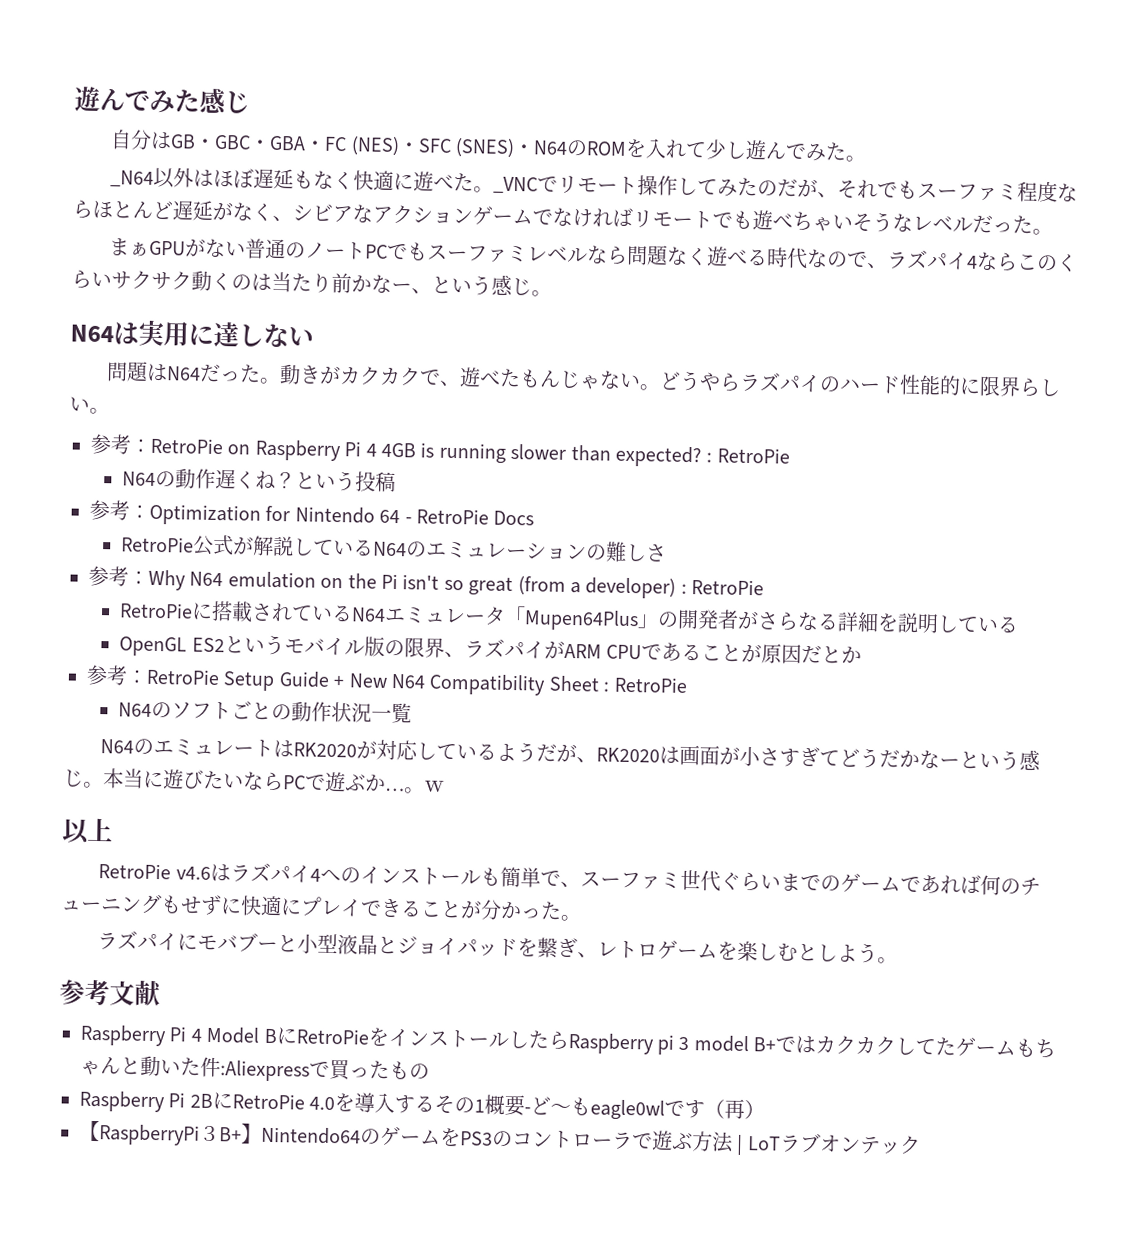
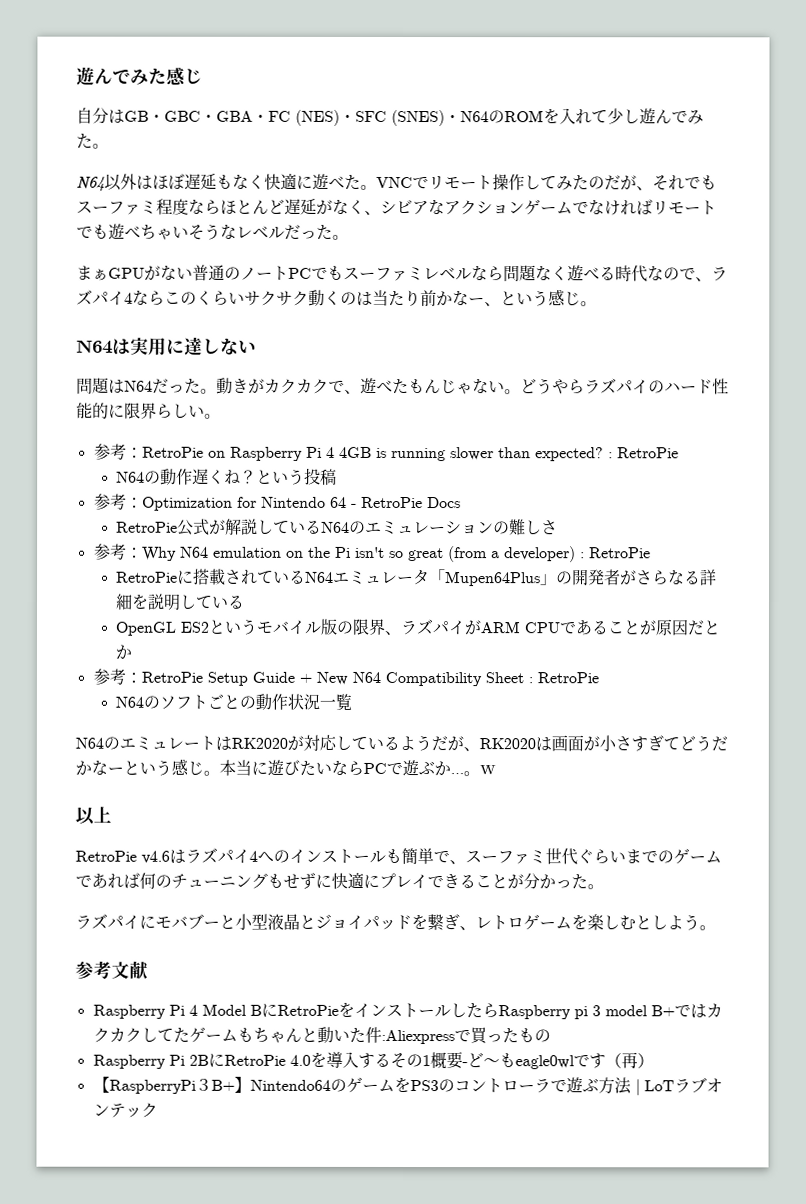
- _N64以外はほぼ遅延もなく快適に遊べた。
+ N64以外はほぼ遅延もなく快適に遊べた。
- _VNCでリモート操作してみたのだが、それでもスーファミ程度ならほとんど遅延がなく、シビアなアクションゲームでなければリモートでも遊べちゃいそうなレベルだった。
+ VNCでリモート操作してみたのだが、それでもスーファミ程度ならほとんど遅延がなく、シビアなアクションゲームでなければリモートでも遊べちゃいそうなレベルだった。

